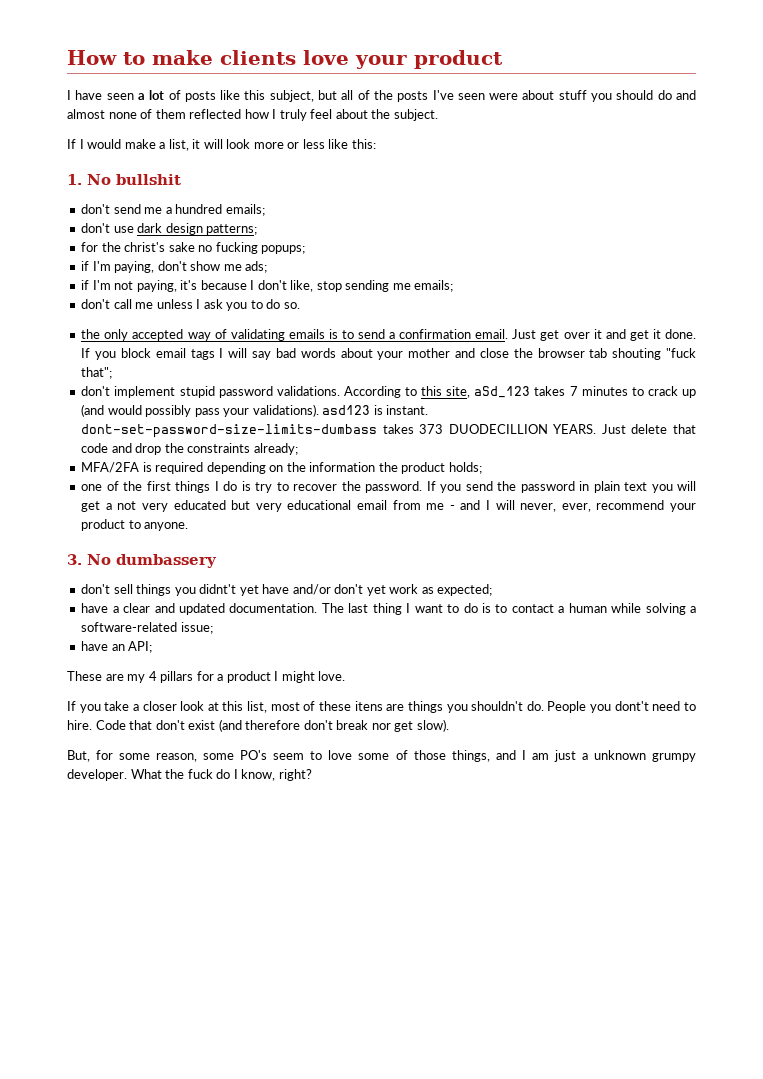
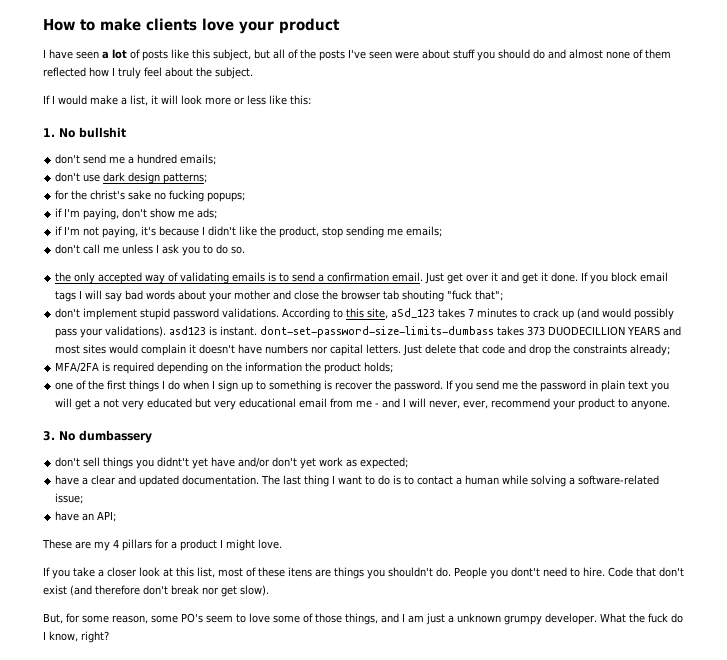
- if I'm not paying, it's because I don't like, stop sending me emails;
+ if I'm not paying, it's because I didn't like the product, stop sending me emails;
- According to this site, aSd_123 takes 7 minutes to crack up (and would possibly pass your validations). asd123 is instant. dont-set-password-size-limits-dumbass takes 373 DUODECILLION YEARS.
+ According to this site, aSd_123 takes 7 minutes to crack up (and would possibly pass your validations). asd123 is instant. dont-set-password-size-limits-dumbass takes 373 DUODECILLION YEARS and most sites would complain it doesn't have numbers nor capital letters.
- one of the first things I do is try to recover the password.
+ one of the first things I do when I sign up to something is recover the password.
- If you send the password in plain text you will get a not very educated but very educational email from me - and I will never, ever, recommend your product to anyone.
+ If you send me the password in plain text you will get a not very educated but very educational email from me - and I will never, ever, recommend your product to anyone.

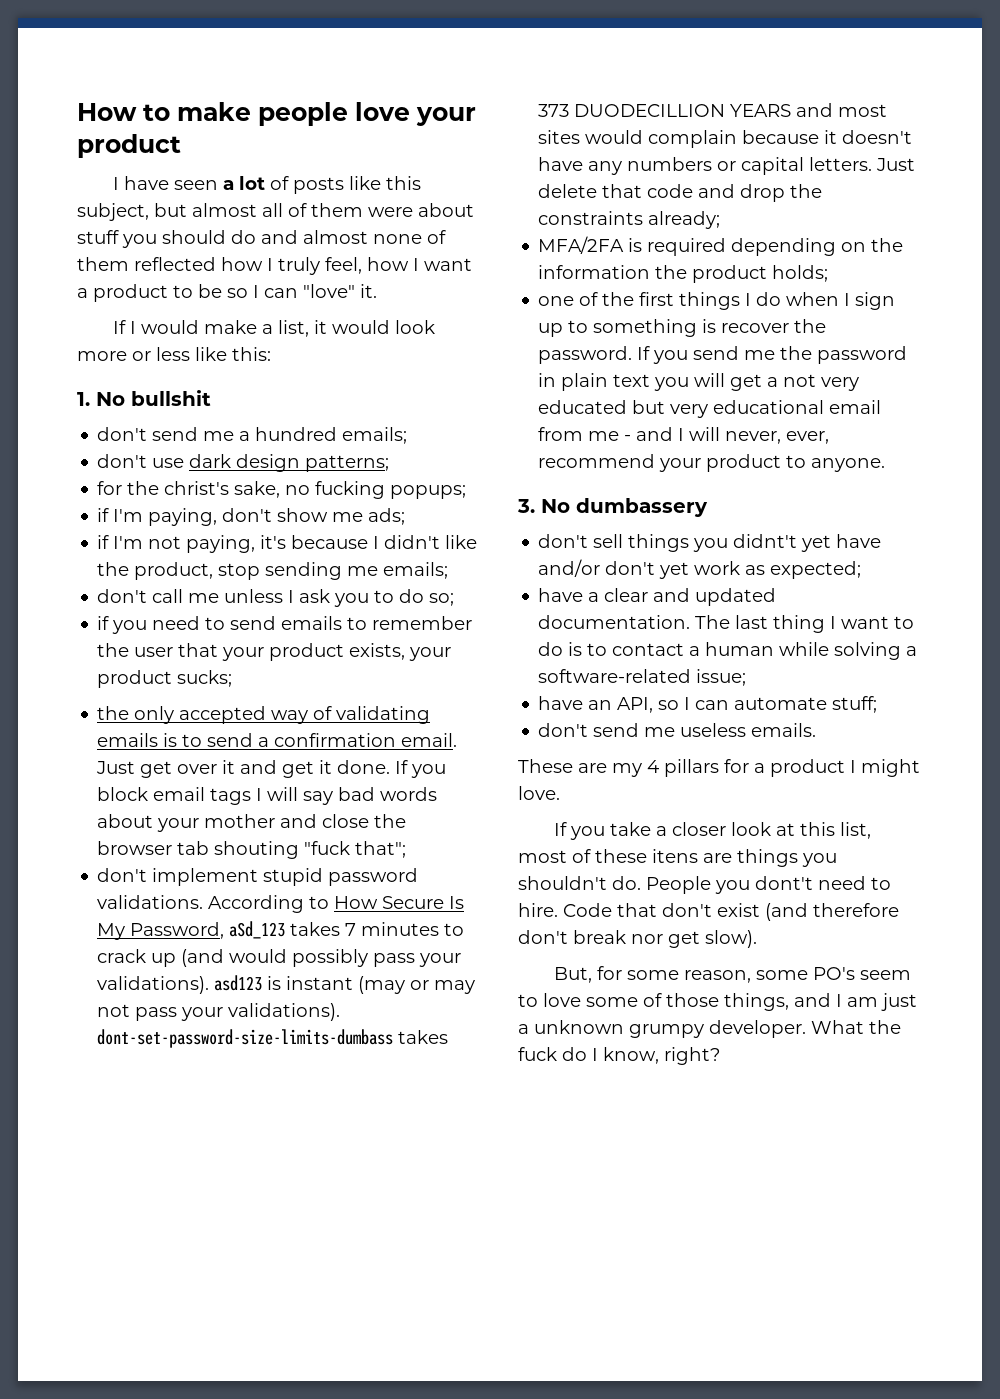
- How to make clients love your product
+ How to make people love your product
- I have seen a lot of posts like this subject, but all of the posts I've seen were about stuff you should do and almost none of them reflected how I truly feel about the subject.
+ I have seen a lot of posts like this subject, but almost all of them were about stuff you should do and almost none of them reflected how I truly feel, how I want a product to be so I can "love" it.
- If I would make a list, it will look more or less like this:
+ If I would make a list, it would look more or less like this:
- for the christ's sake no fucking popups;
+ for the christ's sake, no fucking popups;
- don't call me unless I ask you to do so.
+ don't call me unless I ask you to do so;
+ if you need to send emails to remember the user that your product exists, your product sucks;
- According to this site, aSd_123 takes 7 minutes to crack up (and would possibly pass your validations). asd123 is instant. dont-set-password-size-limits-dumbass takes 373 DUODECILLION YEARS and most sites would complain it doesn't have numbers nor capital letters.
+ According to How Secure Is My Password, aSd_123 takes 7 minutes to crack up (and would possibly pass your validations). asd123 is instant (may or may not pass your validations). dont-set-password-size-limits-dumbass takes 373 DUODECILLION YEARS and most sites would complain because it doesn't have any numbers or capital letters.
- have an API;
+ have an API, so I can automate stuff;
+ don't send me useless emails.

